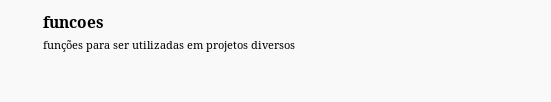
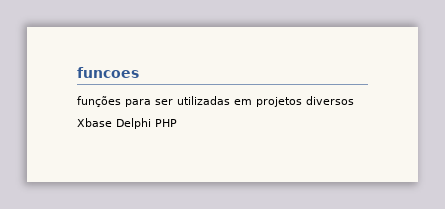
+ Xbase Delphi PHP

